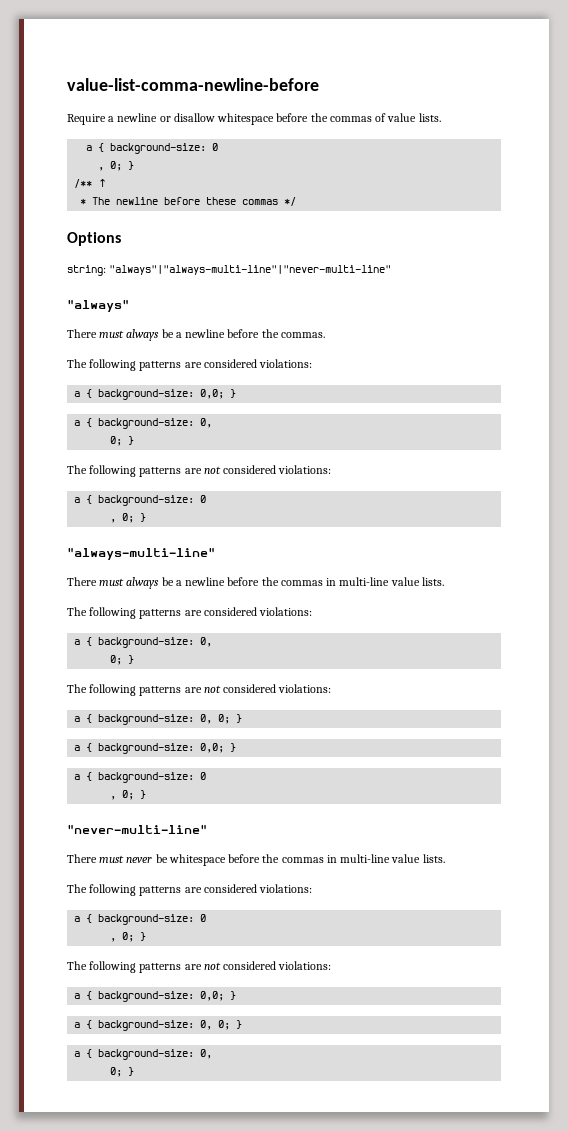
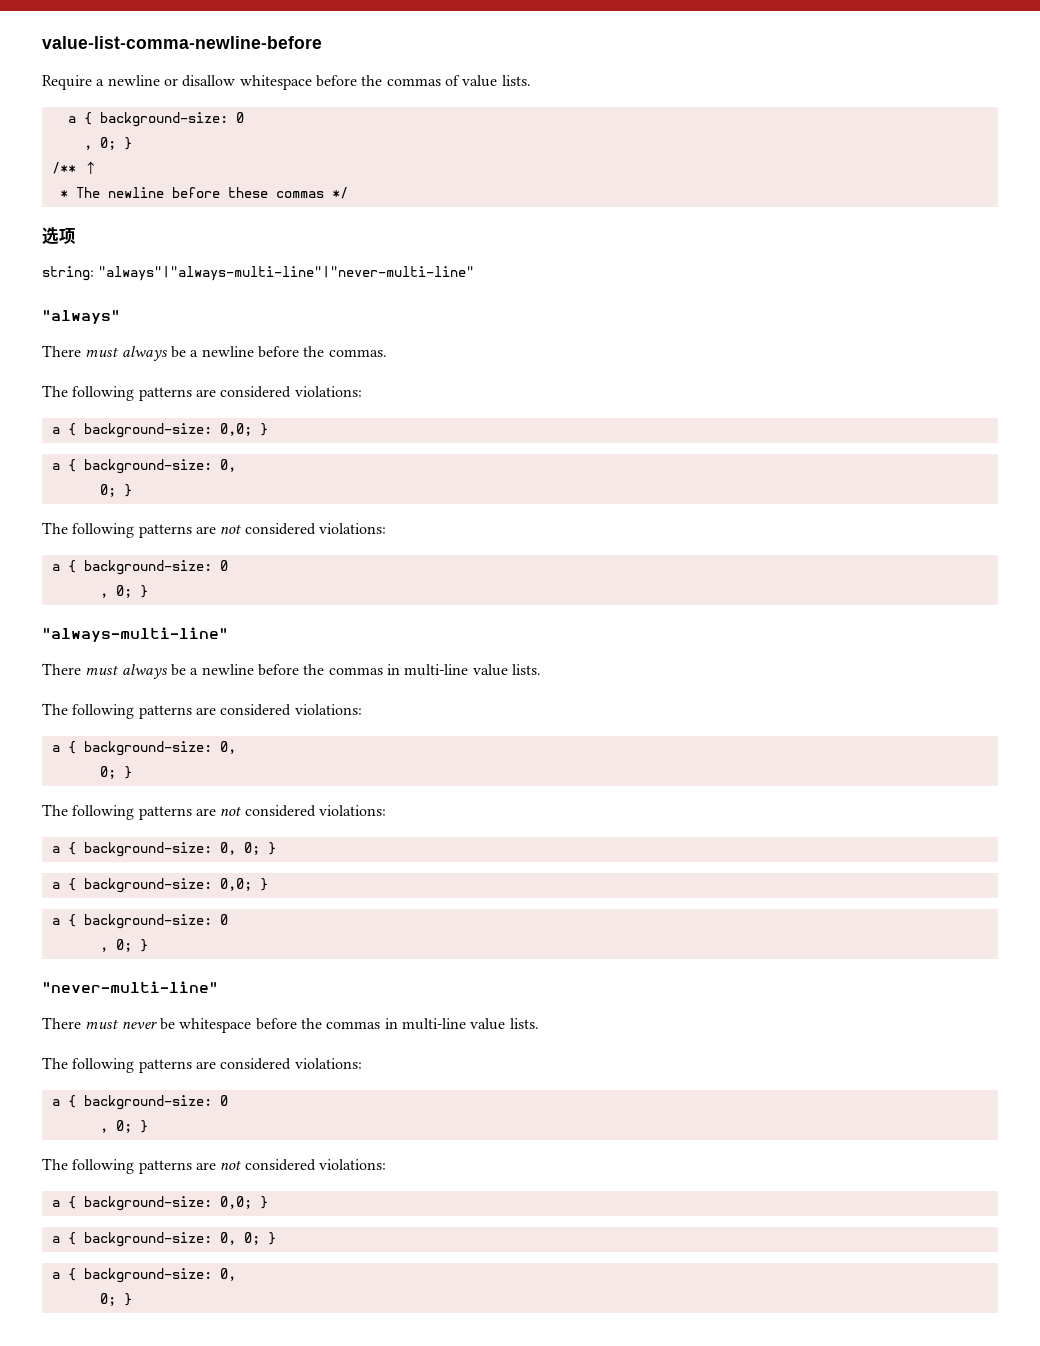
- Options
+ 选项

